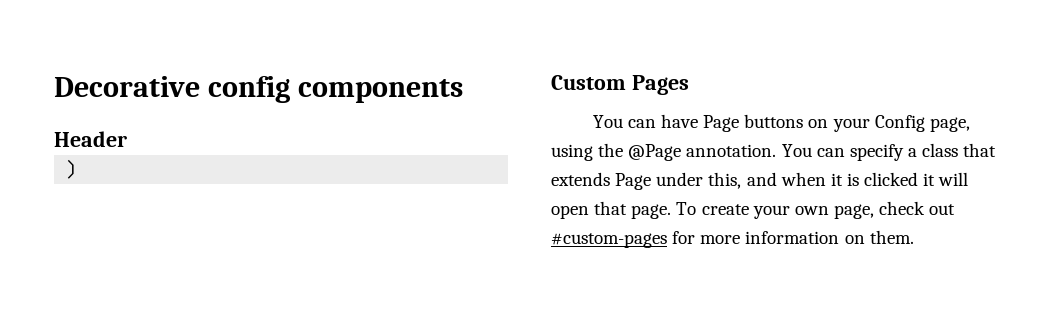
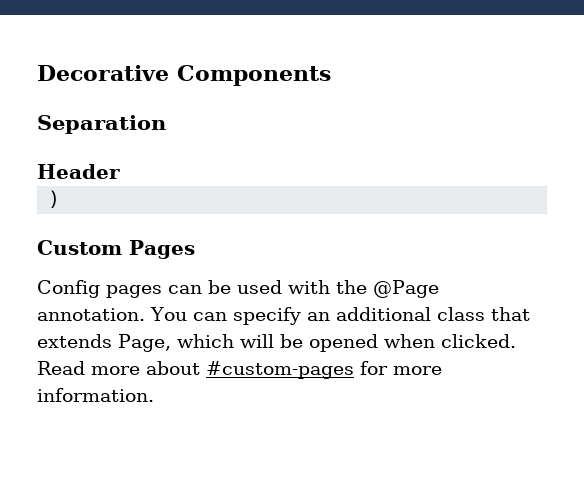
- Decorative config components
+ Decorative Components
+ Separation
- You can have Page buttons on your Config page, using the @Page annotation.
+ Config pages can be used with the @Page annotation.
- You can specify a class that extends Page under this, and when it is clicked it will open that page. To create your own page, check out #custom-pages for more information on them.
+ You can specify an additional class that extends Page, which will be opened when clicked. Read more about #custom-pages for more information.

